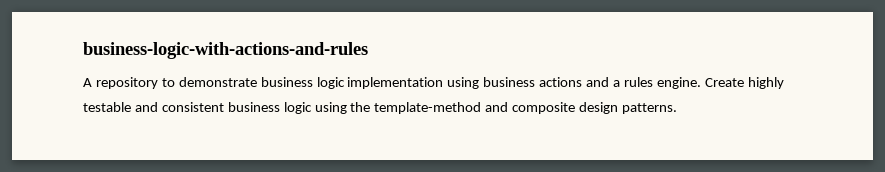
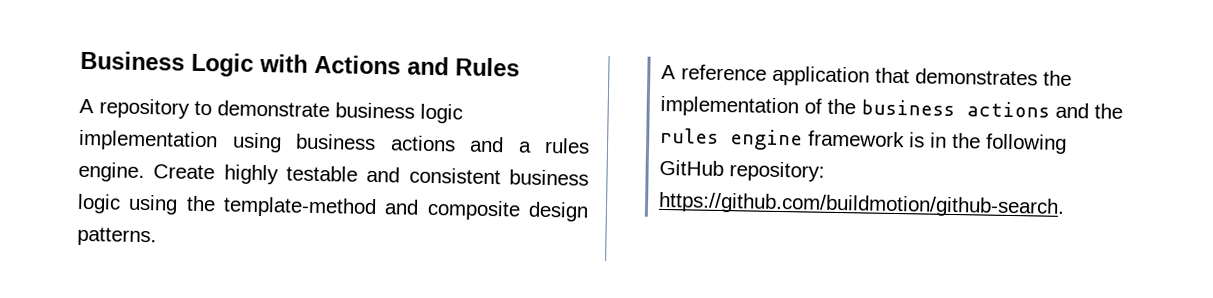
- business-logic-with-actions-and-rules
+ Business Logic with Actions and Rules
+ A reference application that demonstrates the implementation of the business actions and the rules engine framework is in the following GitHub repository: https://github.com/buildmotion/github-search.

